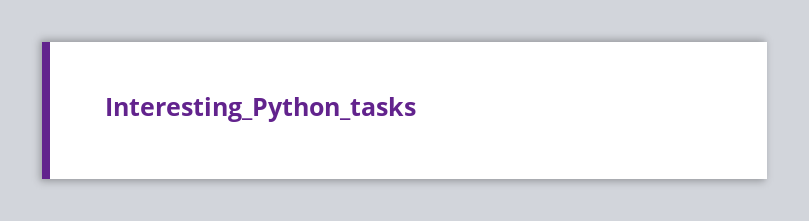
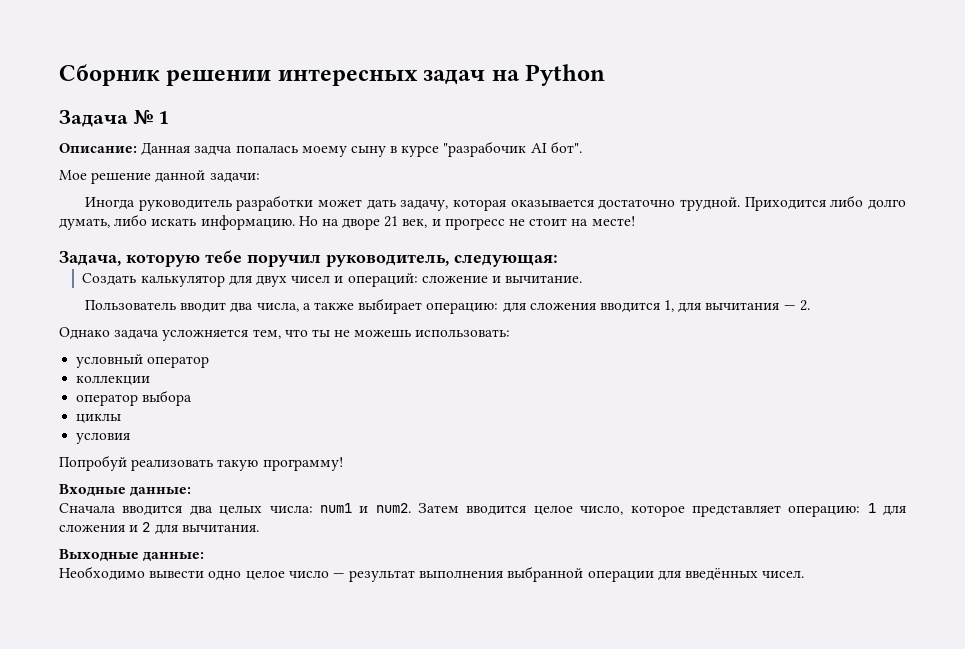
- Interesting_Python_tasks
+ Сборник решении интересных задач на Python
+ Задача № 1
+ Описание: Данная задча попалась моему сыну в курсе "разрабочик AI бот".
+ Мое решение данной задачи:
+ Иногда руководитель разработки может дать задачу, которая оказывается достаточно трудной. Приходится либо долго думать, либо искать информацию. Но на дворе 21 век, и прогресс не стоит на месте!
+ Задача, которую тебе поручил руководитель, следующая:
+ Создать калькулятор для двух чисел и операций: сложение и вычитание.
+ Пользователь вводит два числа, а также выбирает операцию: для сложения вводится 1, для вычитания — 2.
+ Однако задача усложняется тем, что ты не можешь использовать:
+ условный оператор
+ коллекции
+ оператор выбора
+ циклы
+ условия
+ Попробуй реализовать такую программу!
+ Входные данные:
+ Сначала вводится два целых числа: num1 и num2. Затем вводится целое число, которое представляет операцию: 1 для сложения и 2 для вычитания.
+ Выходные данные:
+ Необходимо вывести одно целое число — результат выполнения выбранной операции для введённых чисел.

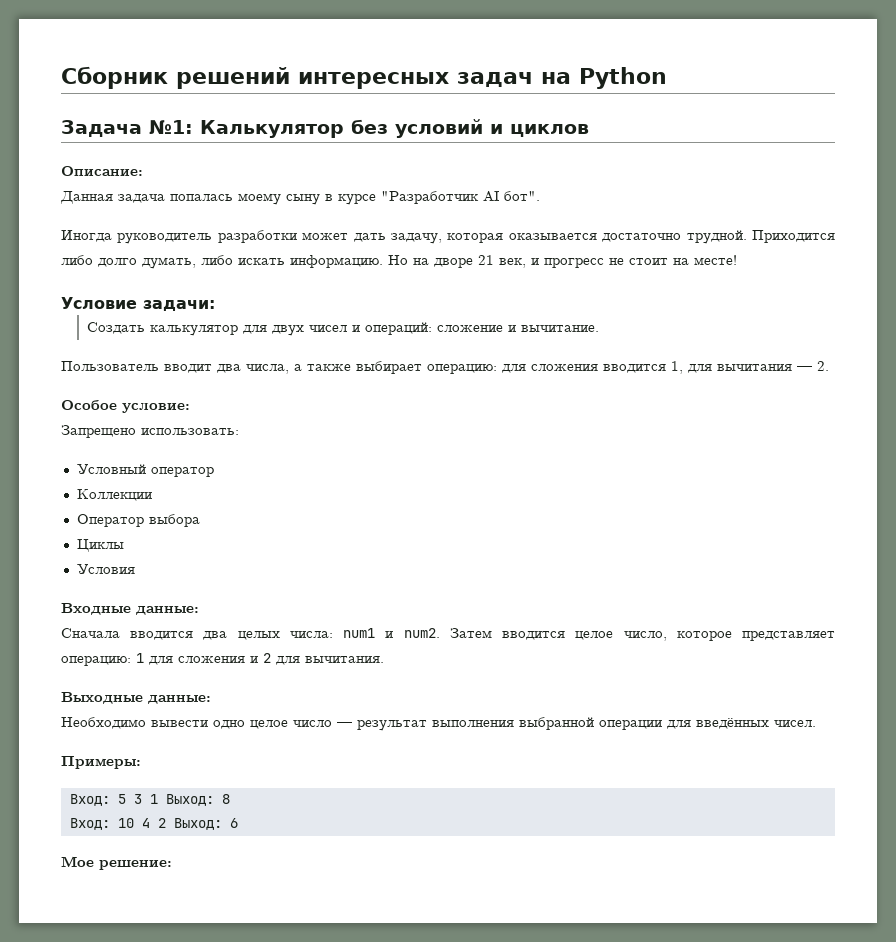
- Сборник решении интересных задач на Python
+ Сборник решений интересных задач на Python
- Задача № 1
+ Задача №1: Калькулятор без условий и циклов
- Описание: Данная задча попалась моему сыну в курсе "разрабочик AI бот".
+ Описание:
+ Данная задача попалась моему сыну в курсе "Разработчик AI бот".
- Мое решение данной задачи:
- Задача, которую тебе поручил руководитель, следующая:
+ Условие задачи:
- Однако задача усложняется тем, что ты не можешь использовать:
+ Особое условие:
+ Запрещено использовать:
- условный оператор
+ Условный оператор
- коллекции
- оператор выбора
+ Коллекции
+ Оператор выбора
- циклы
- условия
- Попробуй реализовать такую программу!
+ Циклы
+ Условия
+ Примеры:
+ Вход: 5 3 1 Выход: 8
+ Вход: 10 4 2 Выход: 6
+ Мое решение:

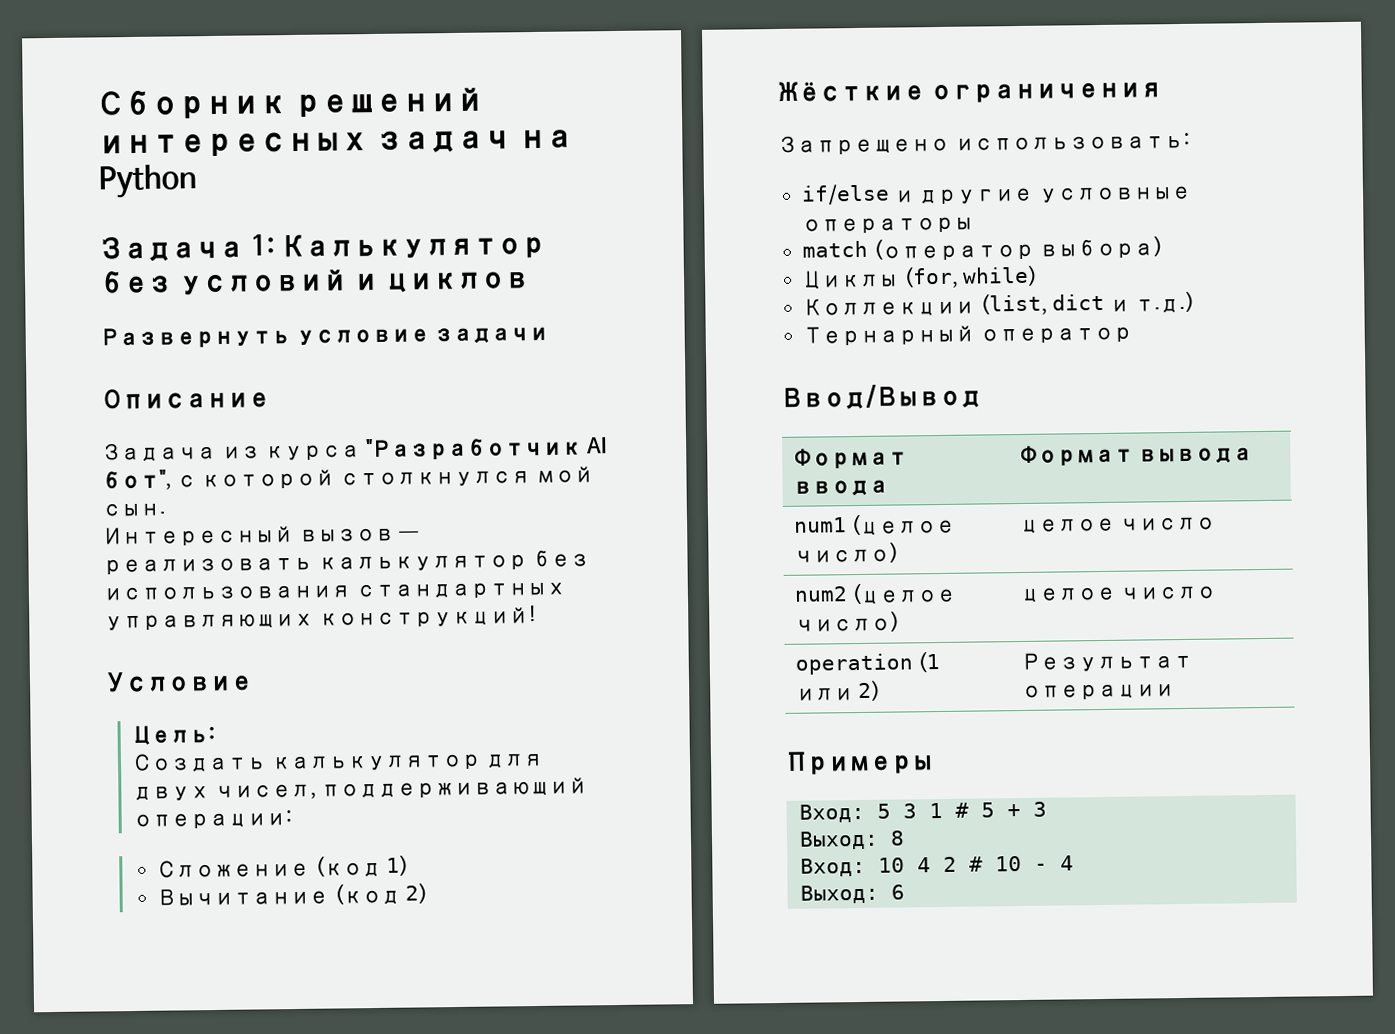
- Задача №1: Калькулятор без условий и циклов
+ Задача 1: Калькулятор без условий и циклов
- Описание:
- Данная задача попалась моему сыну в курсе "Разработчик AI бот".
- Иногда руководитель разработки может дать задачу, которая оказывается достаточно трудной. Приходится либо долго думать, либо искать информацию. Но на дворе 21 век, и прогресс не стоит на месте!
+ Развернуть условие задачи
+ Описание
+ Задача из курса "Разработчик AI бот", с которой столкнулся мой сын.
+ Интересный вызов — реализовать калькулятор без использования стандартных управляющих конструкций!
- Условие задачи:
+ Условие
+ Цель:
- Создать калькулятор для двух чисел и операций: сложение и вычитание.
- Пользователь вводит два числа, а также выбирает операцию: для сложения вводится 1, для вычитания — 2.
- Особое условие:
+ Создать калькулятор для двух чисел, поддерживающий операции:
+ Сложение (код 1)
+ Вычитание (код 2)
+ Жёсткие ограничения
  Запрещено использовать:
- Условный оператор
- Коллекции
- Оператор выбора
- Циклы
- Условия
- Входные данные:
- Сначала вводится два целых числа: num1 и num2. Затем вводится целое число, которое представляет операцию: 1 для сложения и 2 для вычитания.
- Выходные данные:
- Необходимо вывести одно целое число — результат выполнения выбранной операции для введённых чисел.
- Примеры:
+ if/else и другие условные операторы
+ match (оператор выбора)
+ Циклы (for, while)
+ Коллекции (list, dict и т.д.)
+ Тернарный оператор
+ Ввод/Вывод
+ Формат ввода | Формат вывода
+ num1 (целое число) | целое число
+ num2 (целое число) | целое число
+ operation (1 или 2) | Результат операции
+ Примеры
- Вход: 5 3 1 Выход: 8
+ Вход: 5 3 1 # 5 + 3
+ Выход: 8
- Вход: 10 4 2 Выход: 6
+ Вход: 10 4 2 # 10 - 4
+ Выход: 6
- Мое решение:

